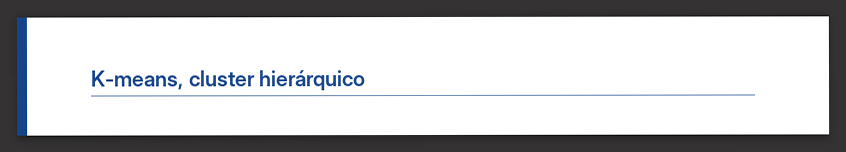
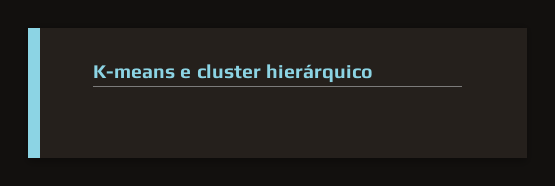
- K-means, cluster hierárquico
+ K-means e cluster hierárquico

